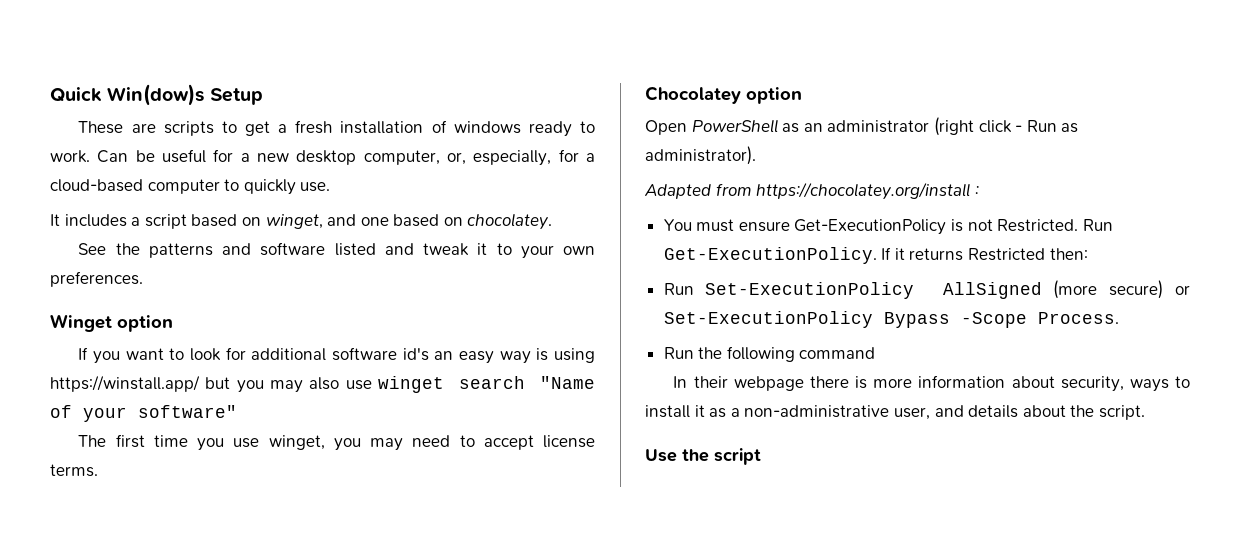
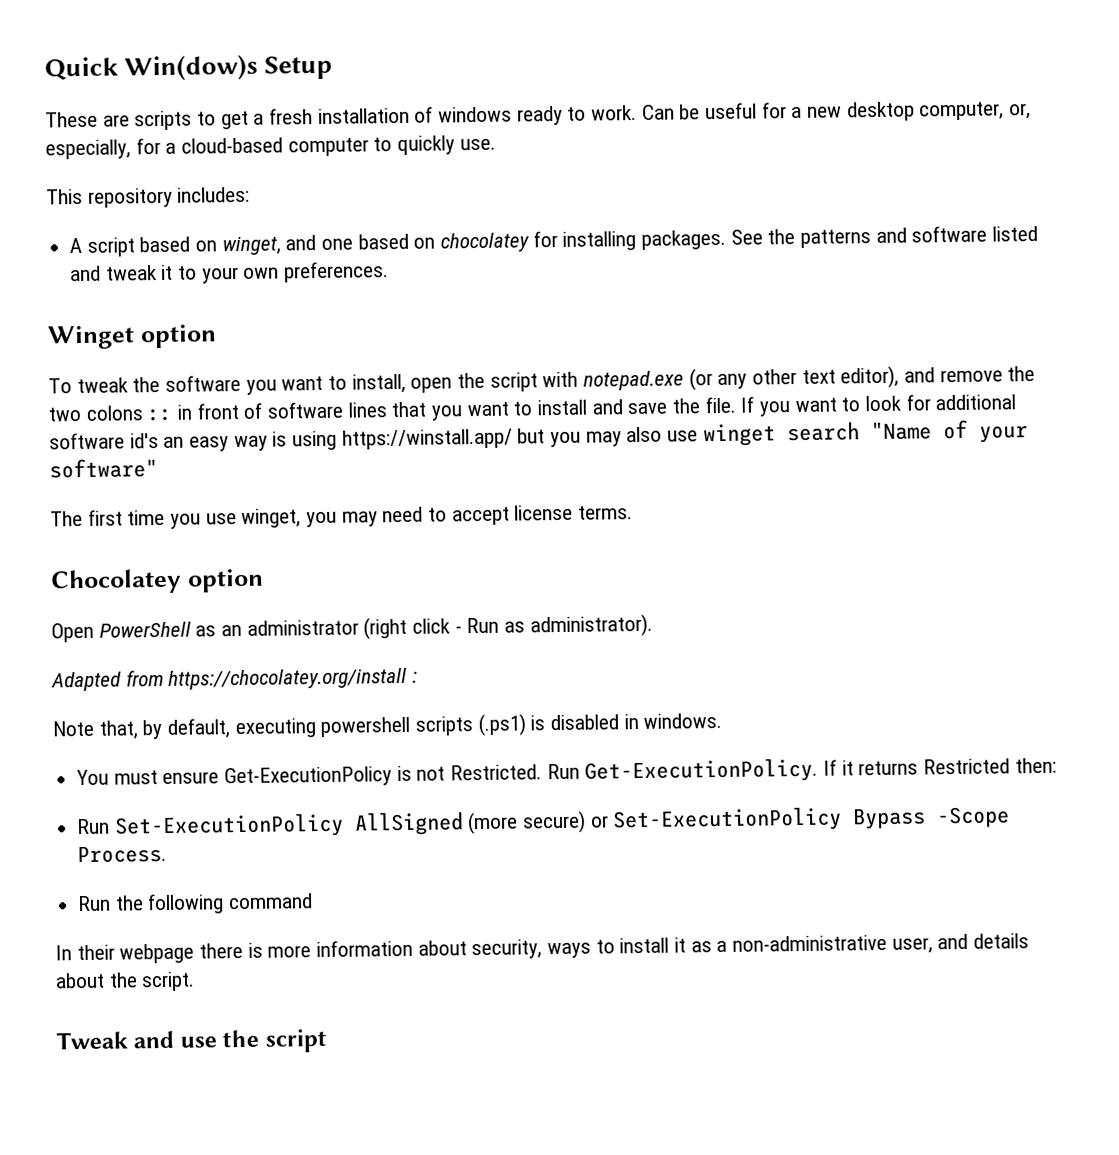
- It includes a script based on winget, and one based on chocolatey.
- See the patterns and software listed and tweak it to your own preferences.
+ This repository includes:
+ A script based on winget, and one based on chocolatey for installing packages. See the patterns and software listed and tweak it to your own preferences.
+ To tweak the software you want to install, open the script with notepad.exe (or any other text editor), and remove the two colons :: in front of software lines that you want to install and save the file.
+ Note that, by default, executing powershell scripts (.ps1) is disabled in windows.
- Use the script
+ Tweak and use the script

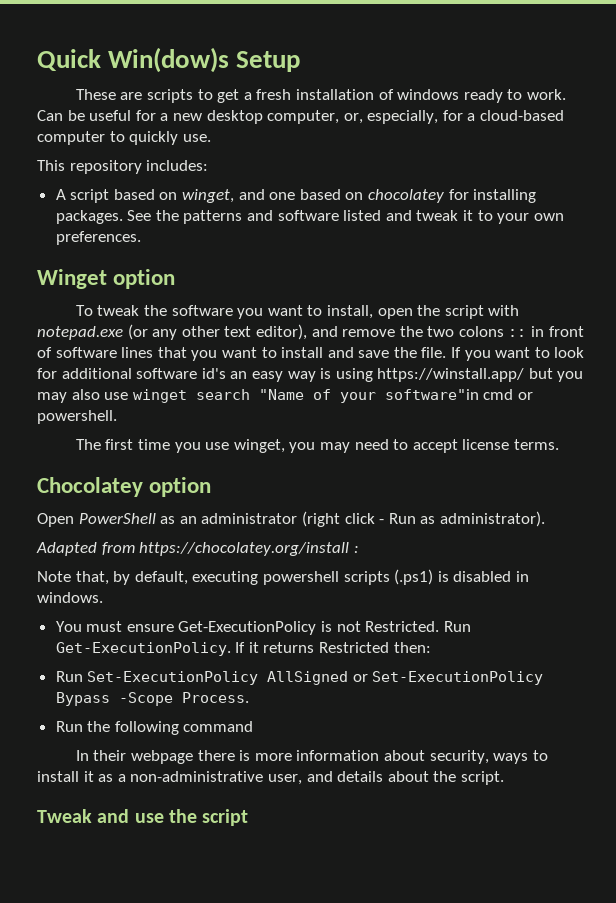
- If you want to look for additional software id's an easy way is using https://winstall.app/ but you may also use winget search "Name of your software"
+ If you want to look for additional software id's an easy way is using https://winstall.app/ but you may also use winget search "Name of your software"in cmd or powershell.
- Run Set-ExecutionPolicy AllSigned (more secure) or Set-ExecutionPolicy Bypass -Scope Process.
+ Run Set-ExecutionPolicy AllSigned or Set-ExecutionPolicy Bypass -Scope Process.

